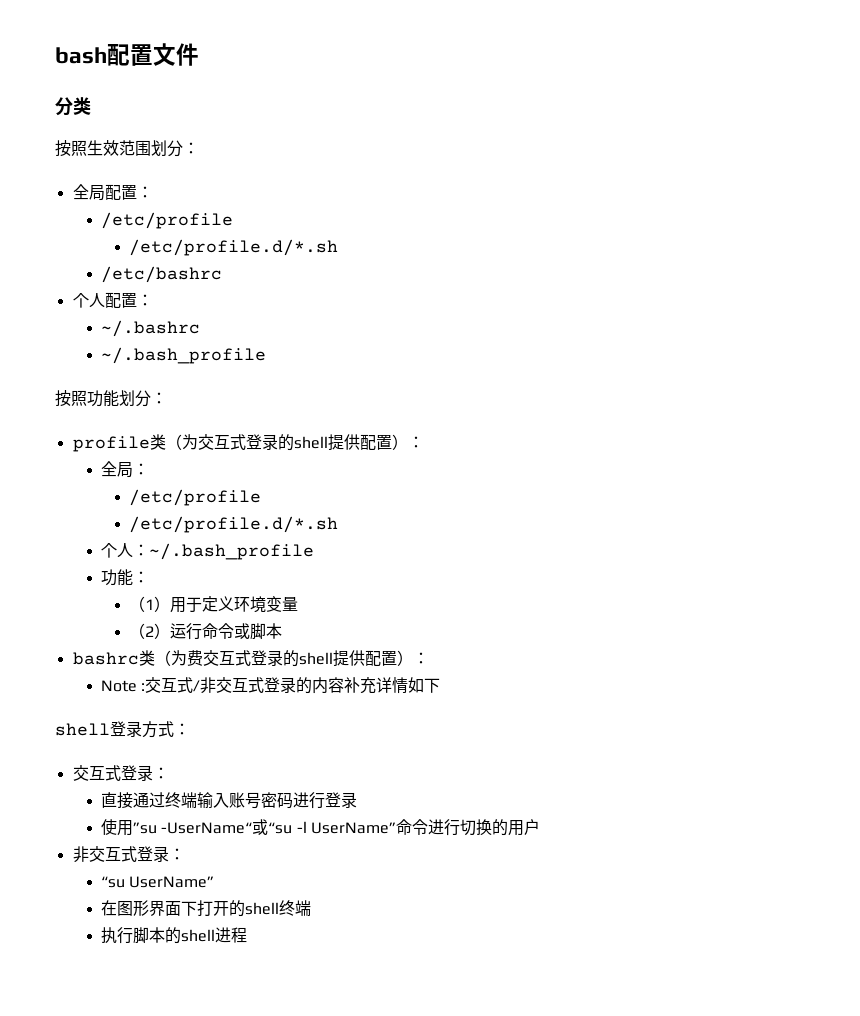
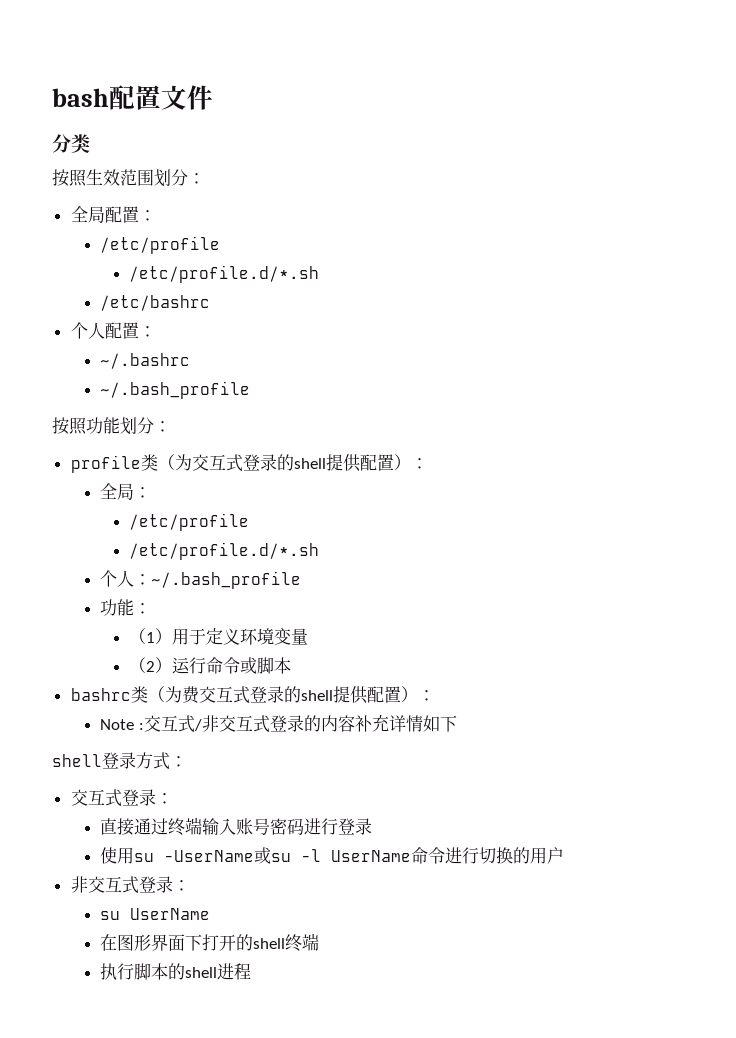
- 使用”su -UserName“或“su -l UserName”命令进行切换的用户
+ 使用su -UserName或su -l UserName命令进行切换的用户
- “su UserName”
+ su UserName

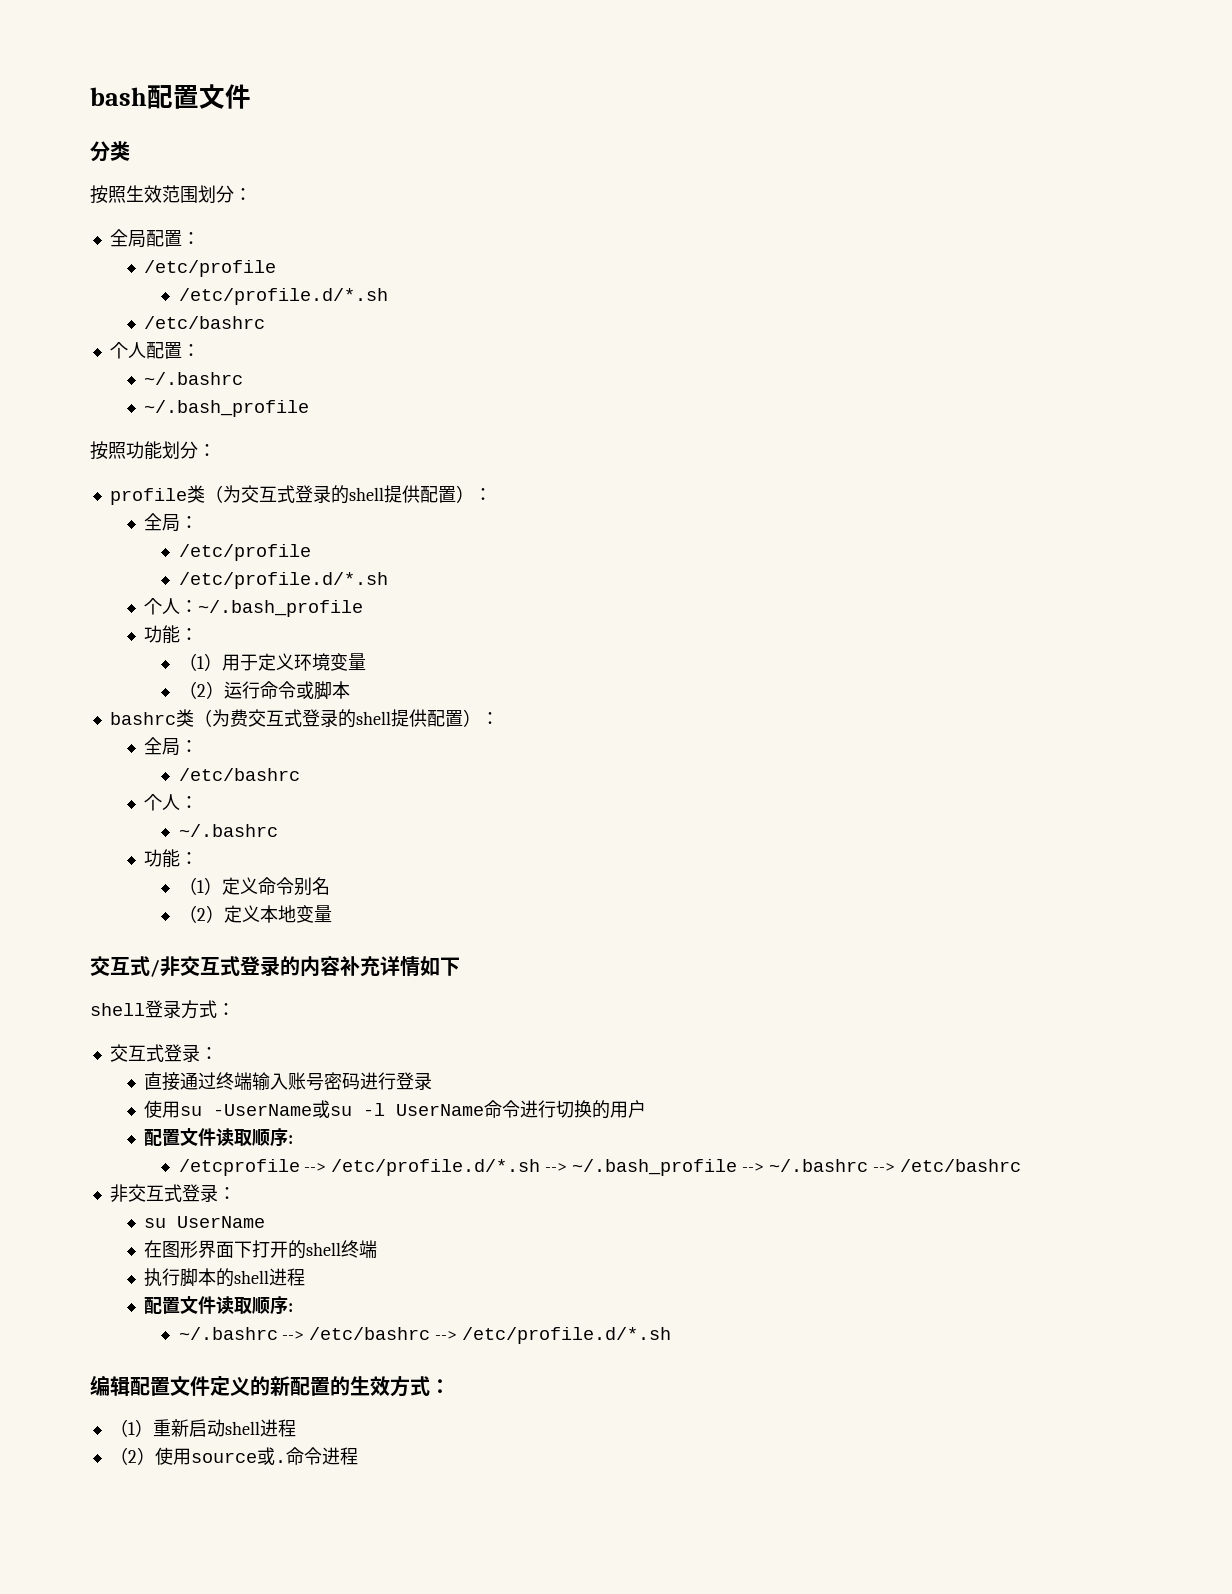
  bashrc类（为费交互式登录的shell提供配置）：
- Note :交互式/非交互式登录的内容补充详情如下
+ 全局：
+ /etc/bashrc
+ 个人：
+ ~/.bashrc
+ 功能：
+ （1）定义命令别名
+ （2）定义本地变量
+ 交互式/非交互式登录的内容补充详情如下
  使用su -UserName或su -l UserName命令进行切换的用户
+ 配置文件读取顺序:
+ /etcprofile --> /etc/profile.d/*.sh --> ~/.bash_profile --> ~/.bashrc --> /etc/bashrc
  执行脚本的shell进程
+ 配置文件读取顺序:
+ ~/.bashrc --> /etc/bashrc --> /etc/profile.d/*.sh
+ 编辑配置文件定义的新配置的生效方式：
+ （1）重新启动shell进程
+ （2）使用source或.命令进程

